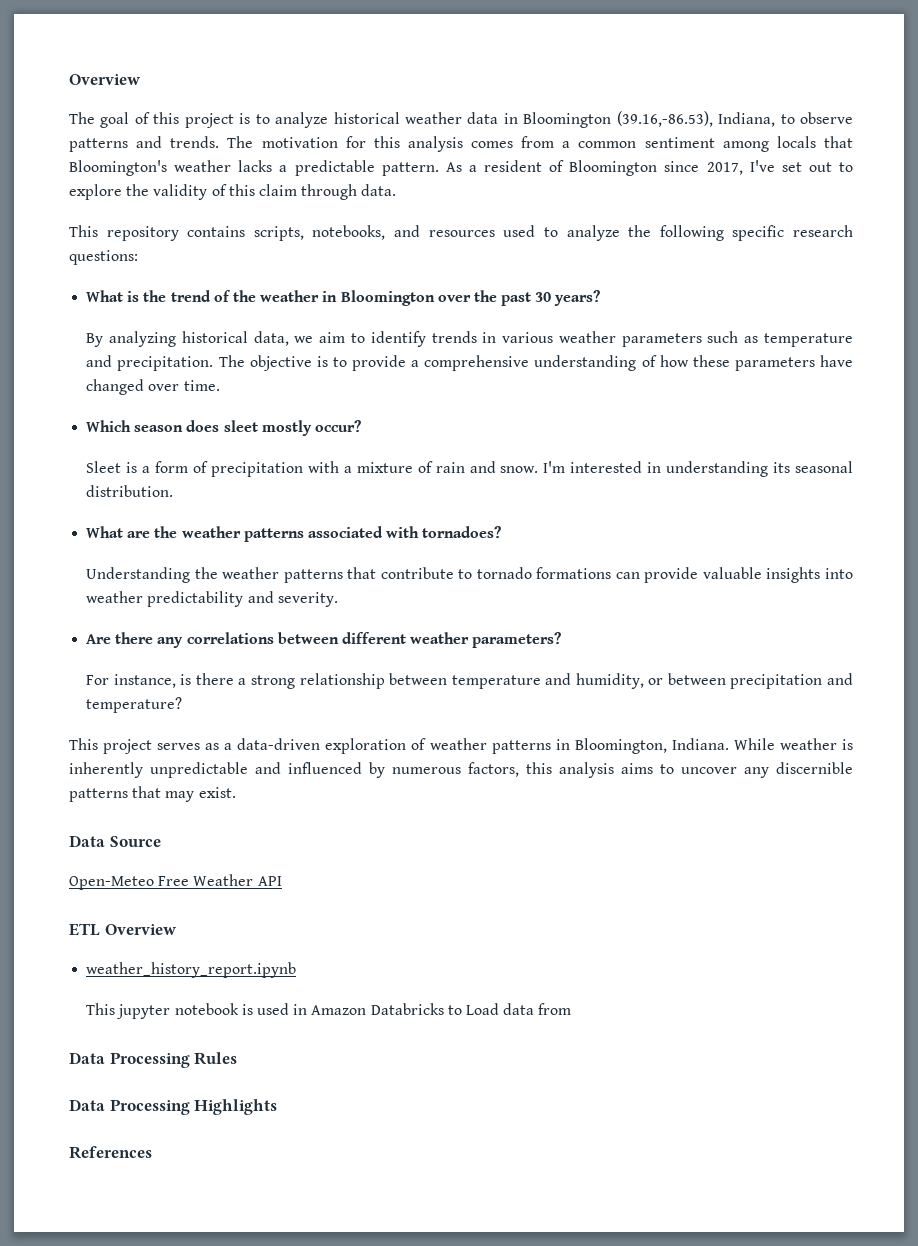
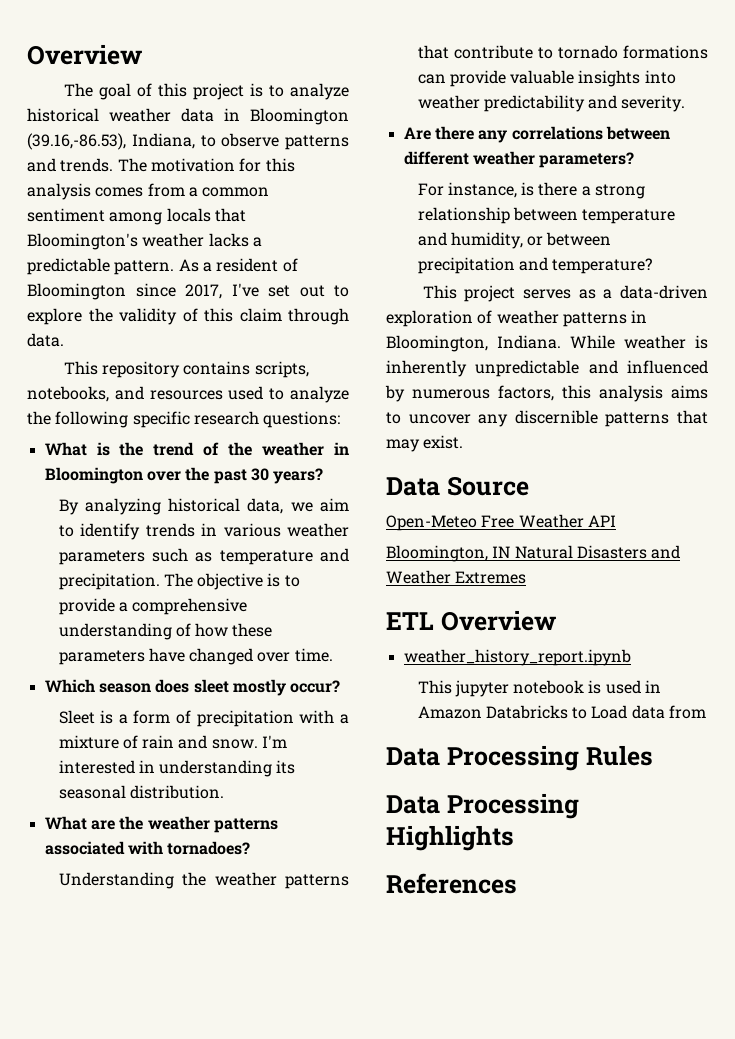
+ Bloomington, IN Natural Disasters and Weather Extremes

